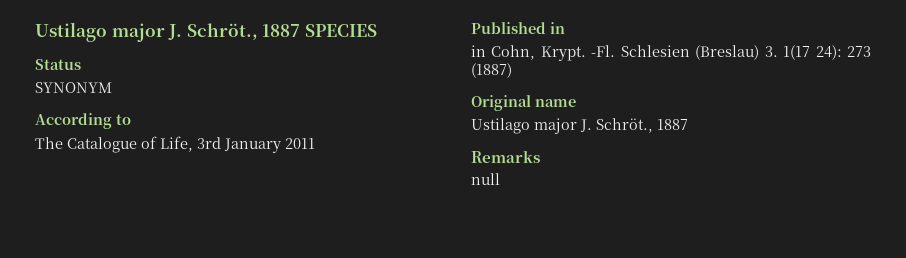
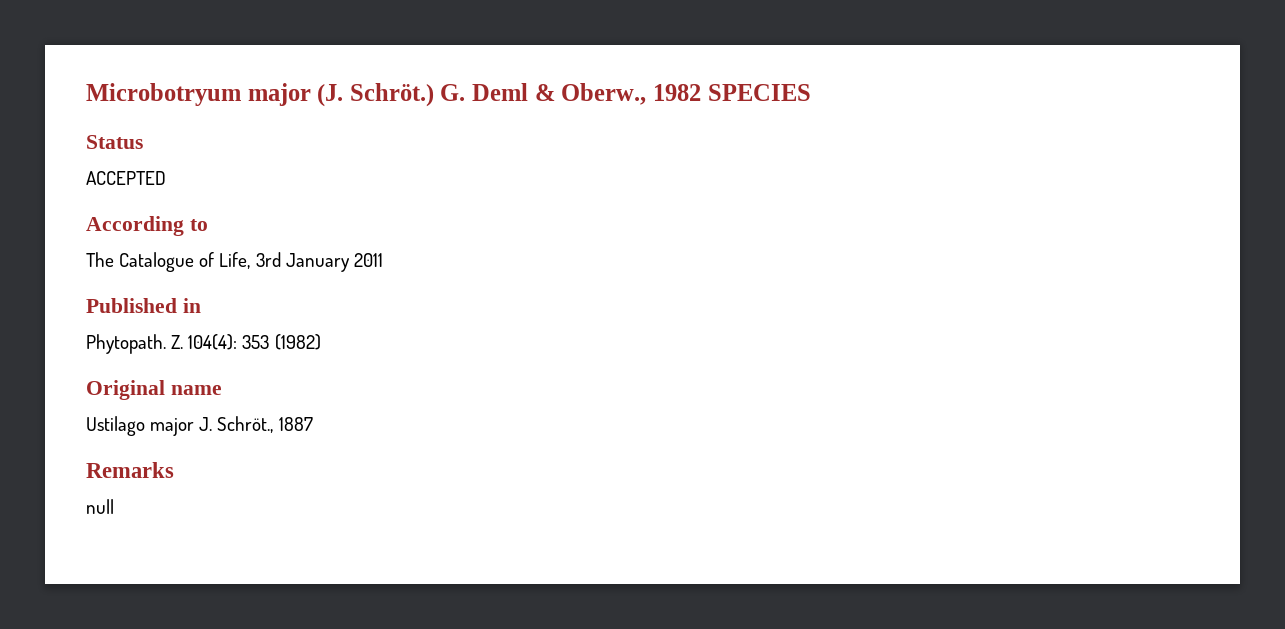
- Ustilago major J. Schröt., 1887 SPECIES
+ Microbotryum major (J. Schröt.) G. Deml & Oberw., 1982 SPECIES
- SYNONYM
+ ACCEPTED
- in Cohn, Krypt. -Fl. Schlesien (Breslau) 3. 1(17 24): 273 (1887)
+ Phytopath. Z. 104(4): 353 (1982)

